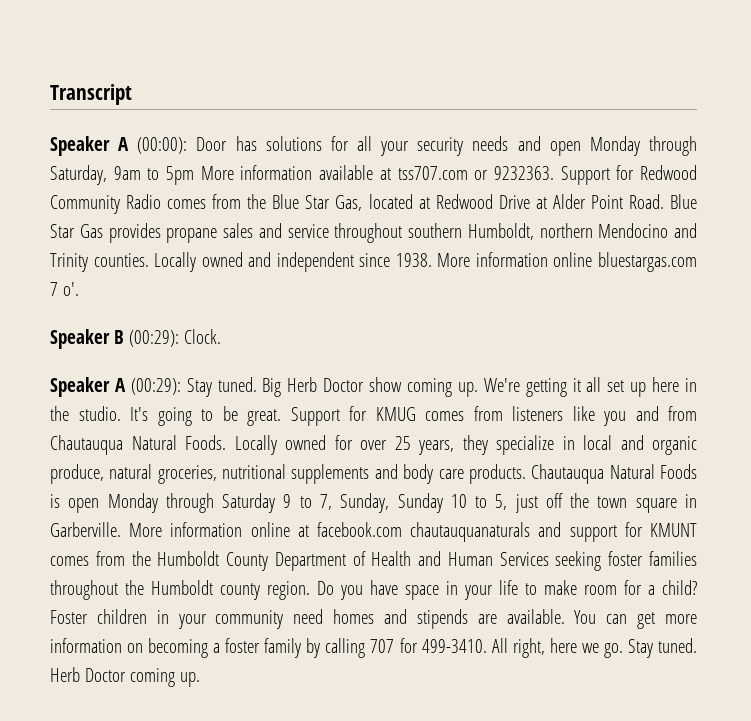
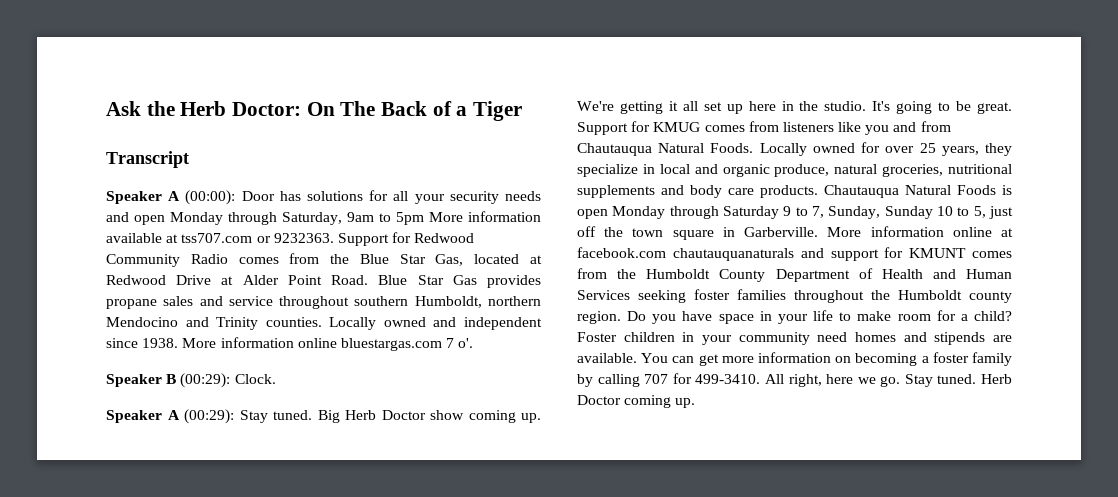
+ Ask the Herb Doctor: On The Back of a Tiger

